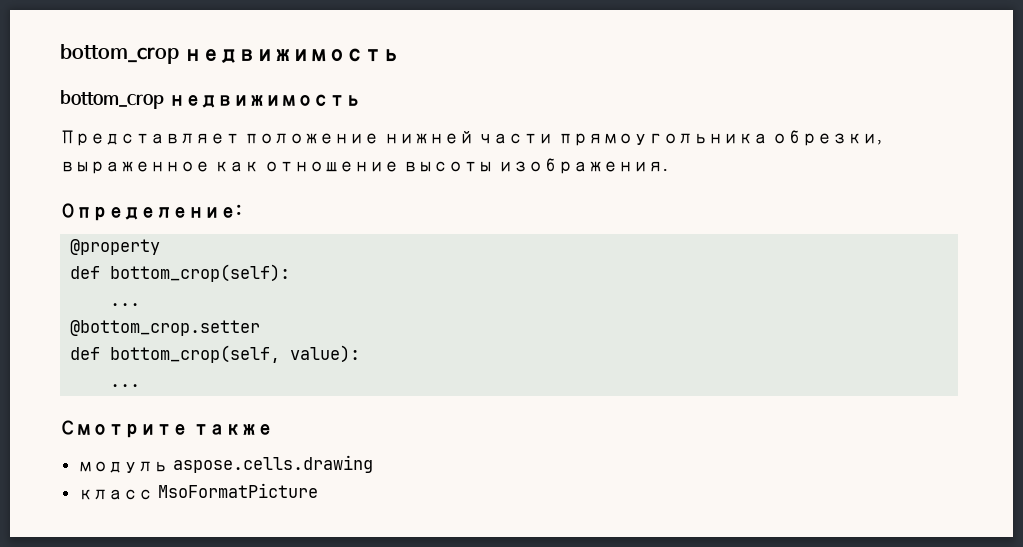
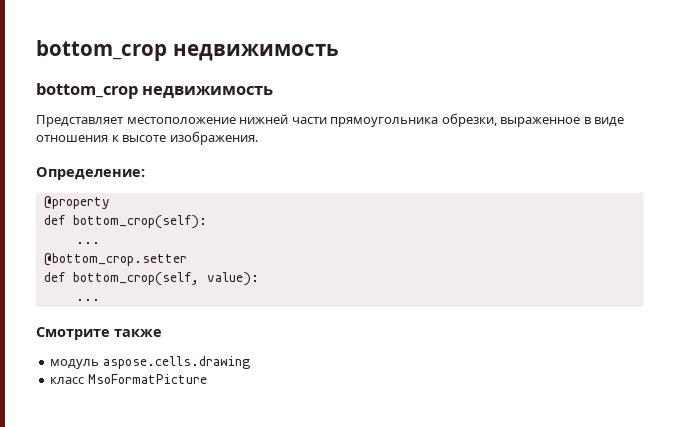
- Представляет положение нижней части прямоугольника обрезки, выраженное как отношение высоты изображения.
+ Представляет местоположение нижней части прямоугольника обрезки, выраженное в виде отношения к высоте изображения.

